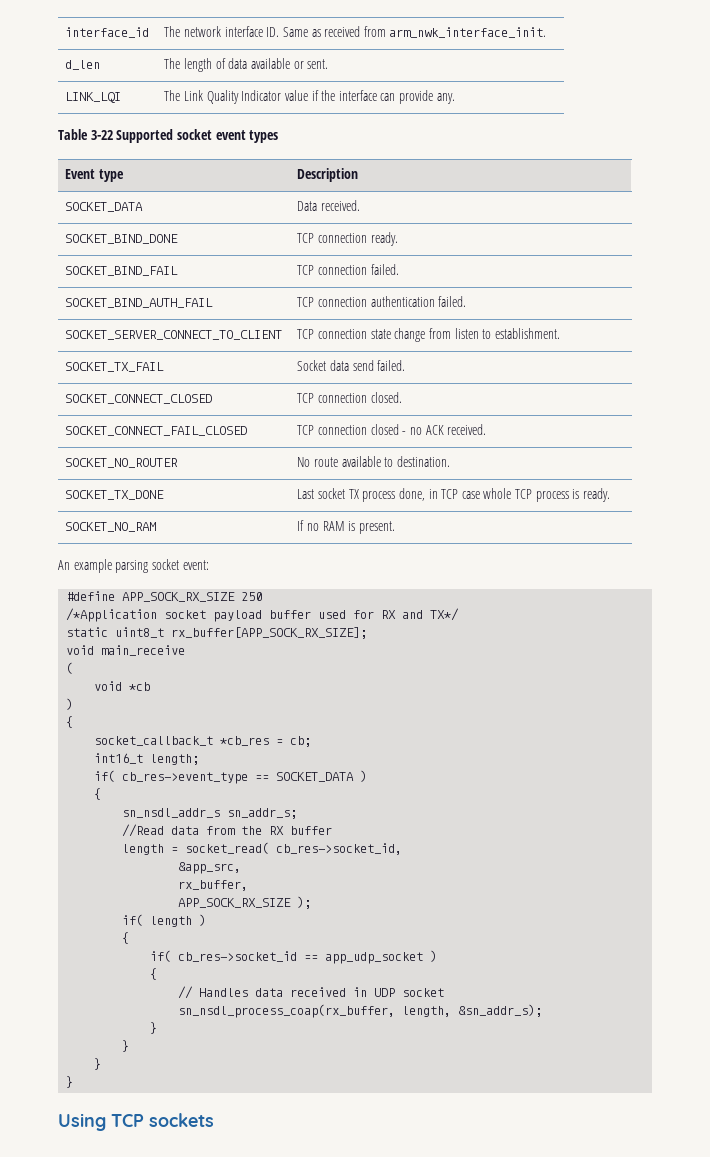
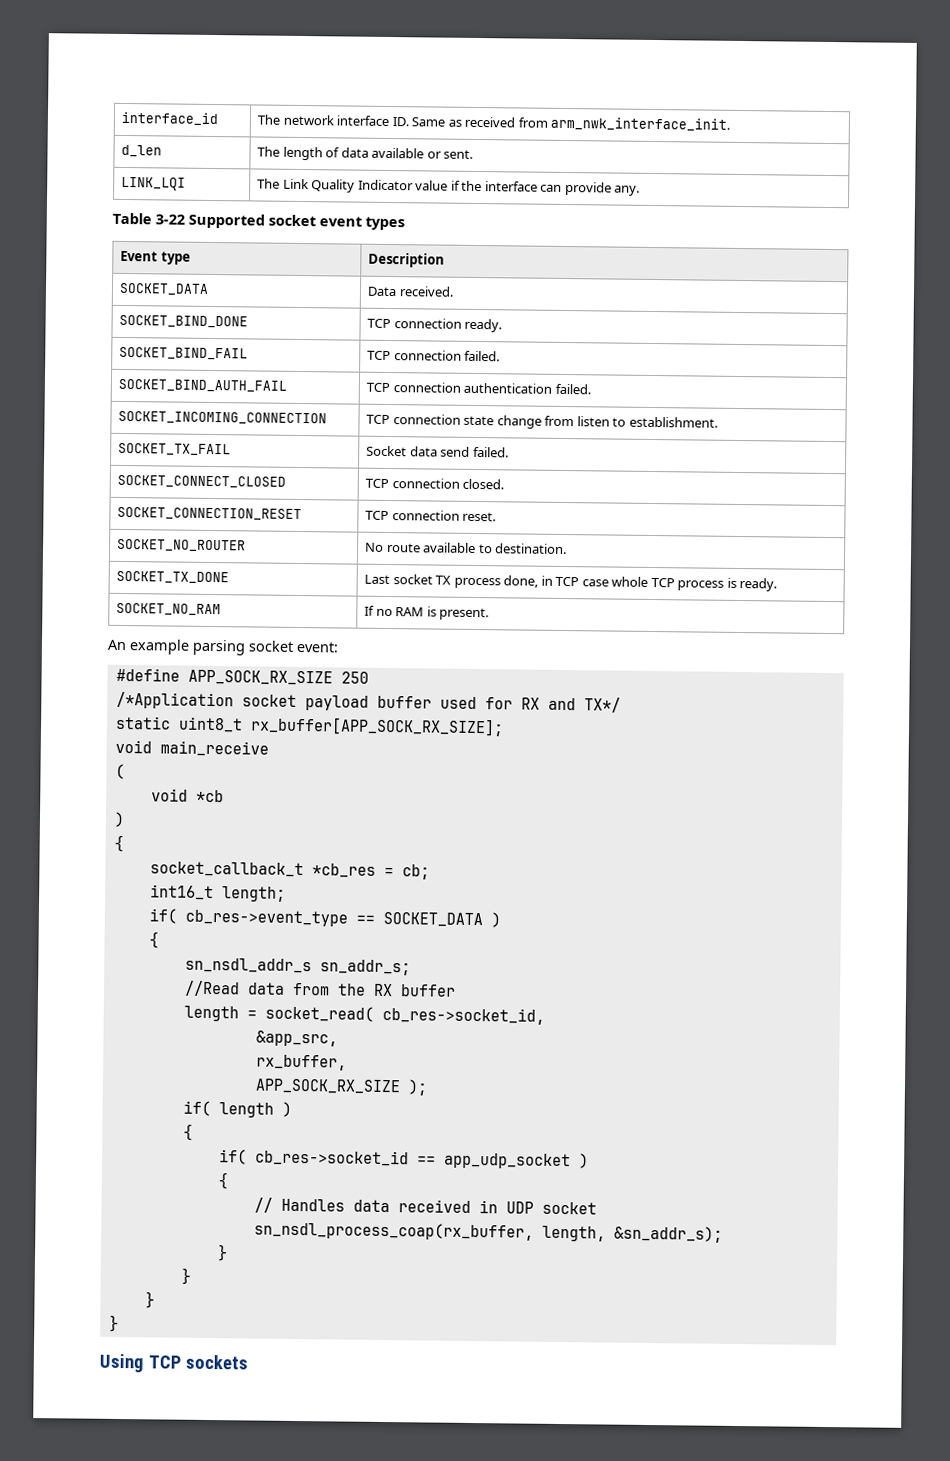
- SOCKET_SERVER_CONNECT_TO_CLIENT | TCP connection state change from listen to establishment.
+ SOCKET_INCOMING_CONNECTION | TCP connection state change from listen to establishment.
- SOCKET_CONNECT_FAIL_CLOSED | TCP connection closed - no ACK received.
+ SOCKET_CONNECTION_RESET | TCP connection reset.

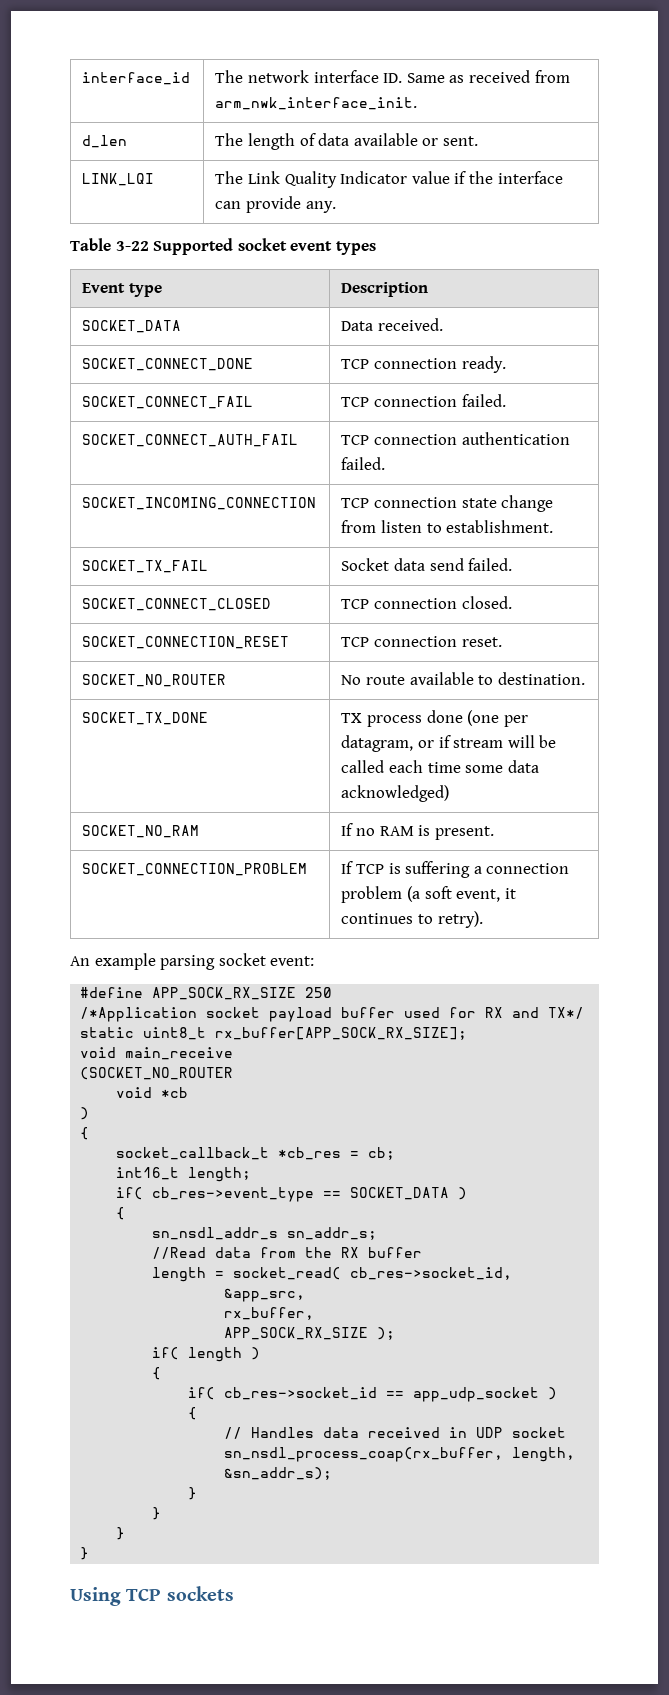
- SOCKET_BIND_DONE | TCP connection ready.
+ SOCKET_CONNECT_DONE | TCP connection ready.
- SOCKET_BIND_FAIL | TCP connection failed.
+ SOCKET_CONNECT_FAIL | TCP connection failed.
- SOCKET_BIND_AUTH_FAIL | TCP connection authentication failed.
+ SOCKET_CONNECT_AUTH_FAIL | TCP connection authentication failed.
- SOCKET_TX_DONE | Last socket TX process done, in TCP case whole TCP process is ready.
+ SOCKET_TX_DONE | TX process done (one per datagram, or if stream will be called each time some data acknowledged)
+ SOCKET_CONNECTION_PROBLEM | If TCP is suffering a connection problem (a soft event, it continues to retry).
- (
+ (SOCKET_NO_ROUTER

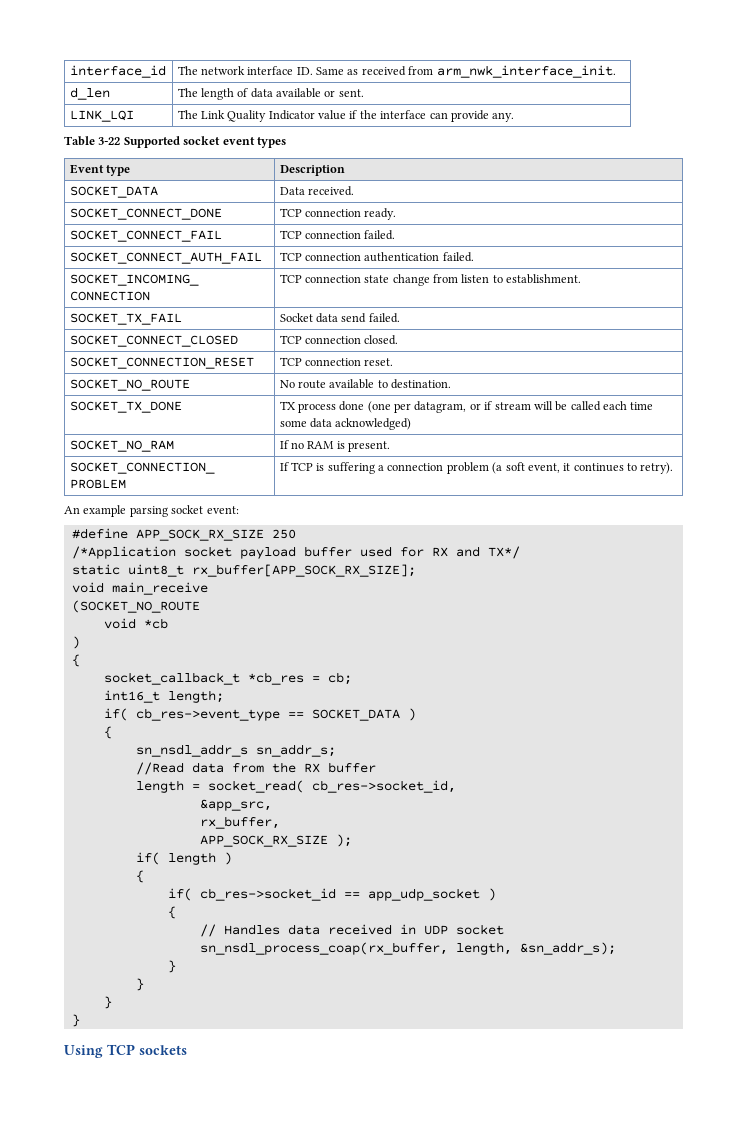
- SOCKET_NO_ROUTER | No route available to destination.
+ SOCKET_NO_ROUTE | No route available to destination.
- (SOCKET_NO_ROUTER
+ (SOCKET_NO_ROUTE

